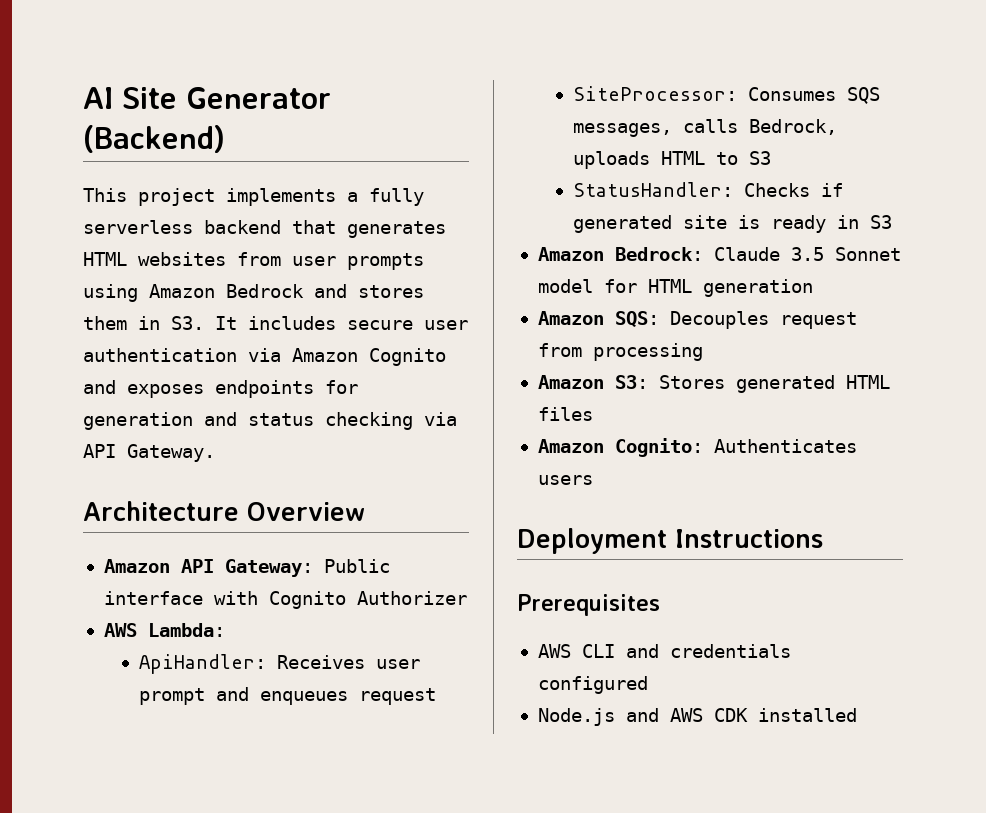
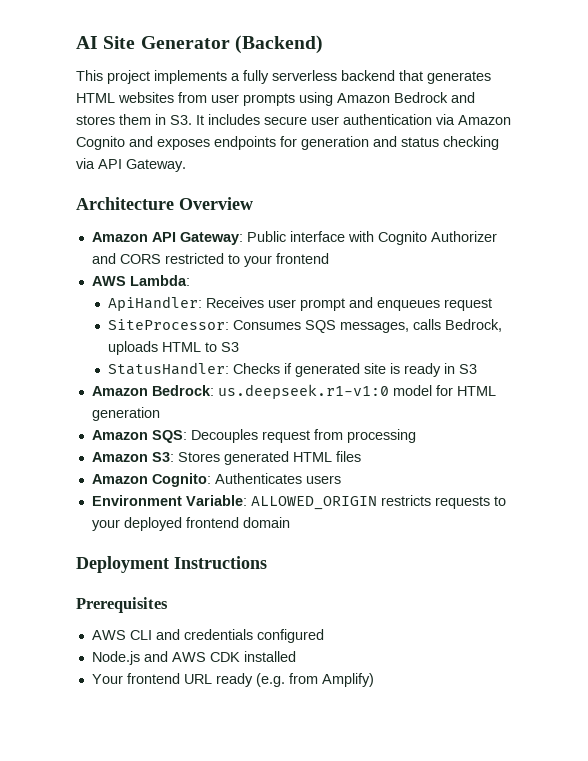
- Amazon API Gateway: Public interface with Cognito Authorizer
+ Amazon API Gateway: Public interface with Cognito Authorizer and CORS restricted to your frontend
- Amazon Bedrock: Claude 3.5 Sonnet model for HTML generation
+ Amazon Bedrock: us.deepseek.r1-v1:0 model for HTML generation
+ Environment Variable: ALLOWED_ORIGIN restricts requests to your deployed frontend domain
+ Your frontend URL ready (e.g. from Amplify)

